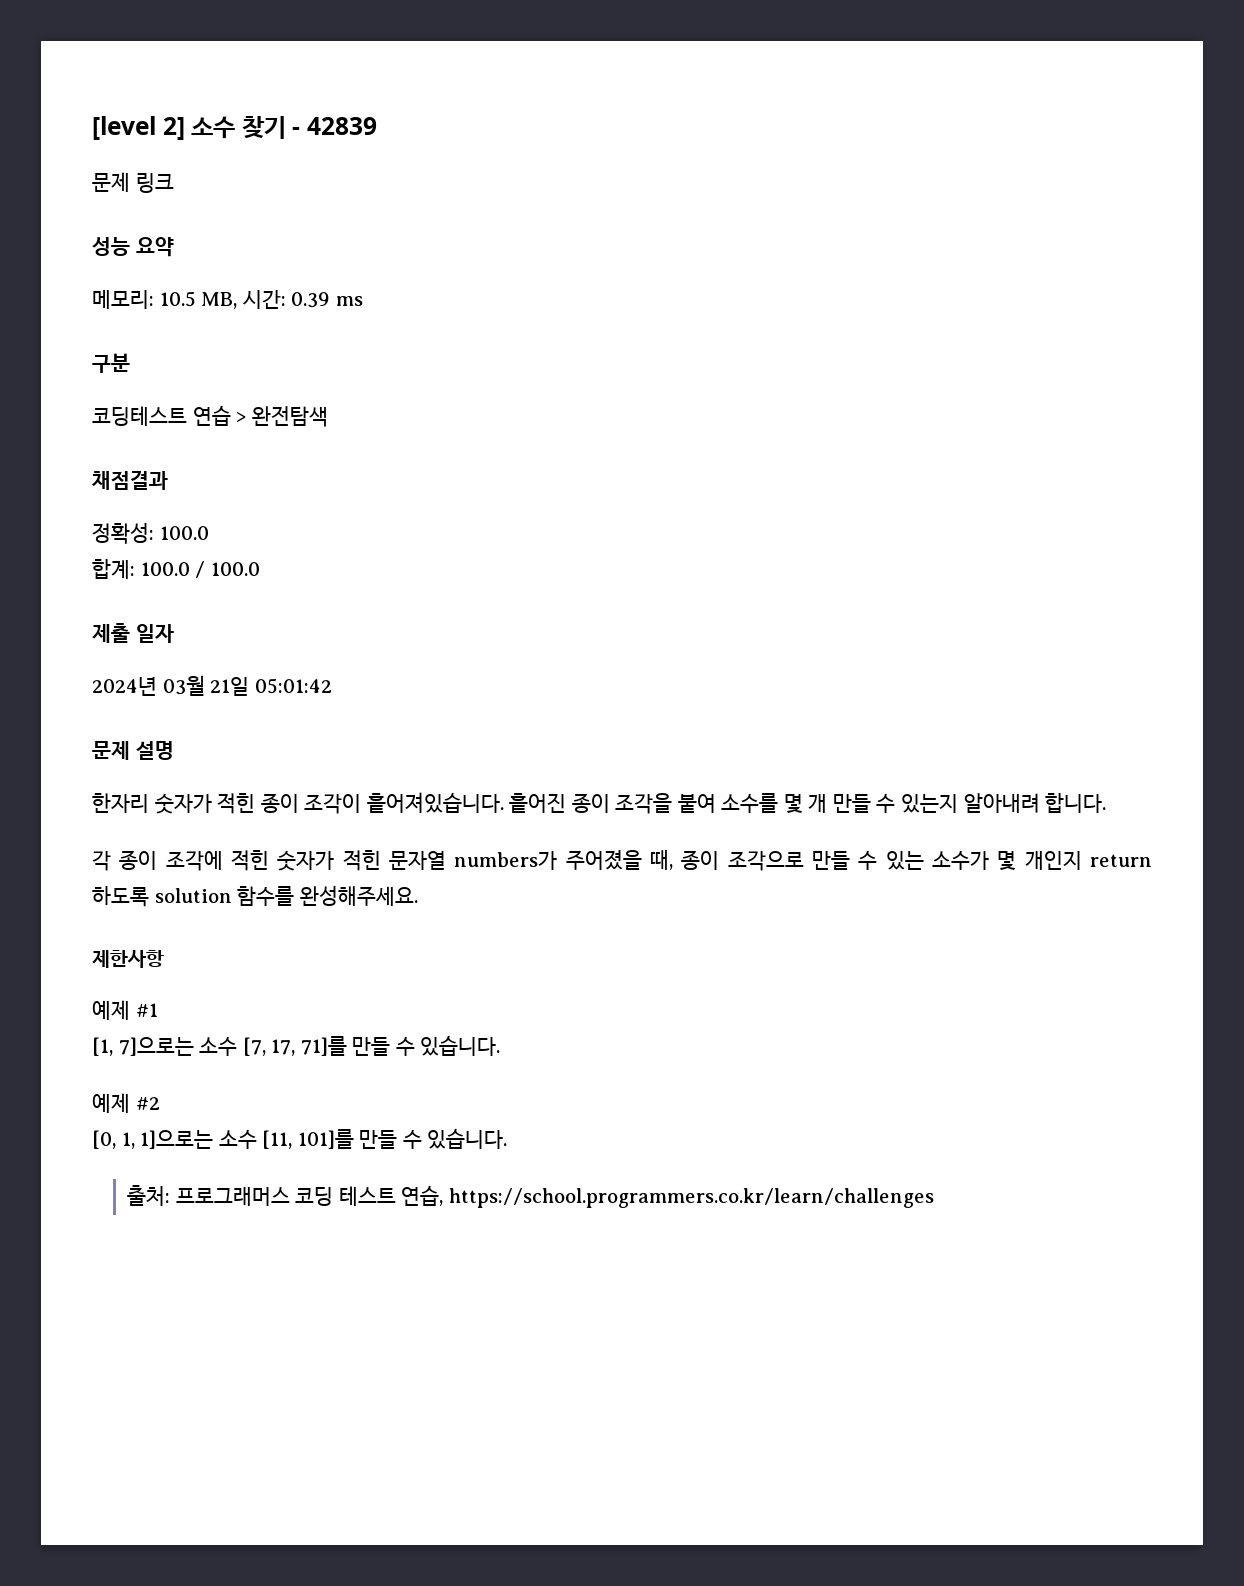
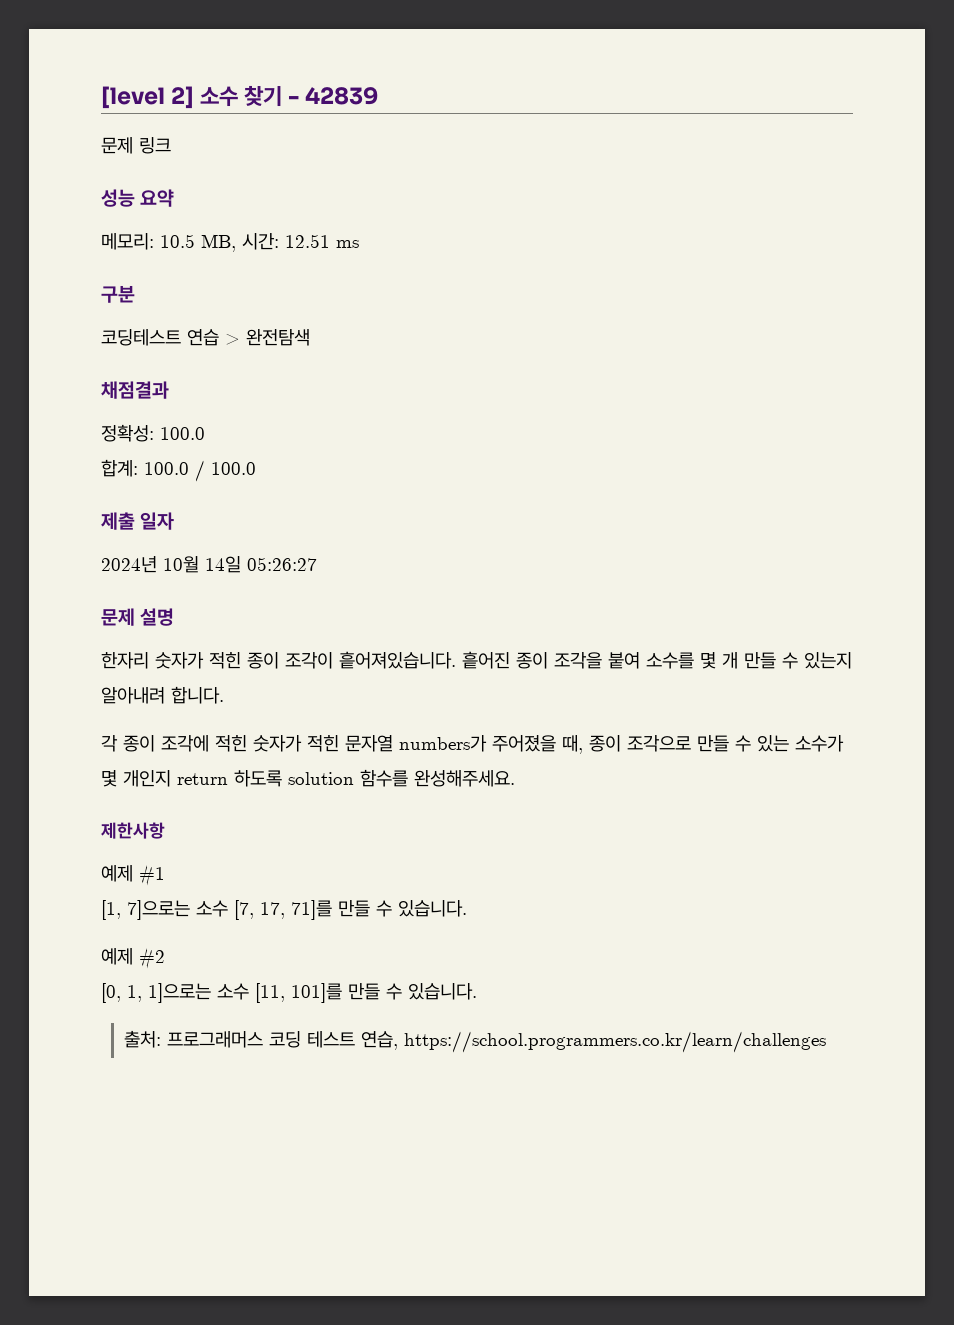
- 메모리: 10.5 MB, 시간: 0.39 ms
+ 메모리: 10.5 MB, 시간: 12.51 ms
- 2024년 03월 21일 05:01:42
+ 2024년 10월 14일 05:26:27

